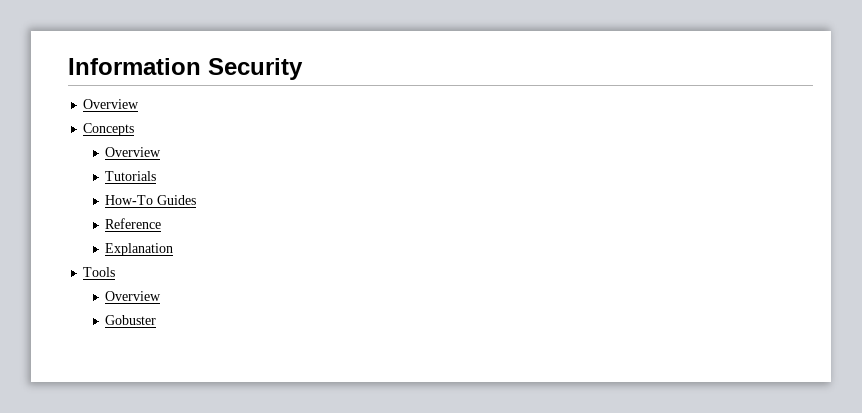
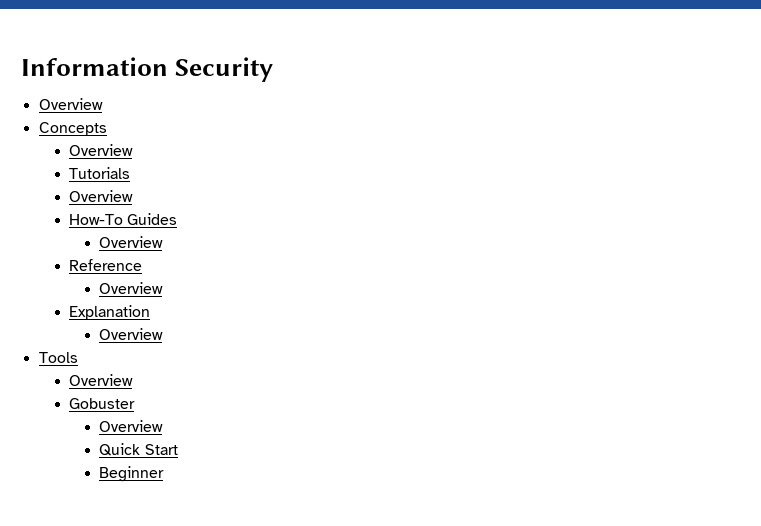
  Tutorials
+ Overview
  How-To Guides
+ Overview
  Reference
+ Overview
  Explanation
+ Overview
  Gobuster
+ Overview
+ Quick Start
+ Beginner

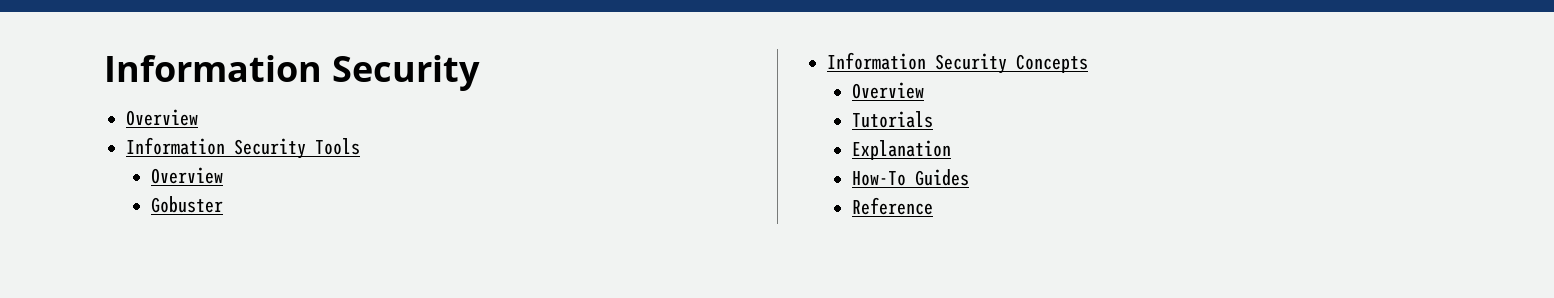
- Concepts
+ Information Security Tools
+ Overview
+ Gobuster
+ Information Security Concepts
  Tutorials
- Overview
+ Explanation
  How-To Guides
- Overview
  Reference
- Overview
- Explanation
- Overview
- Tools
- Overview
- Gobuster
- Overview
- Quick Start
- Beginner

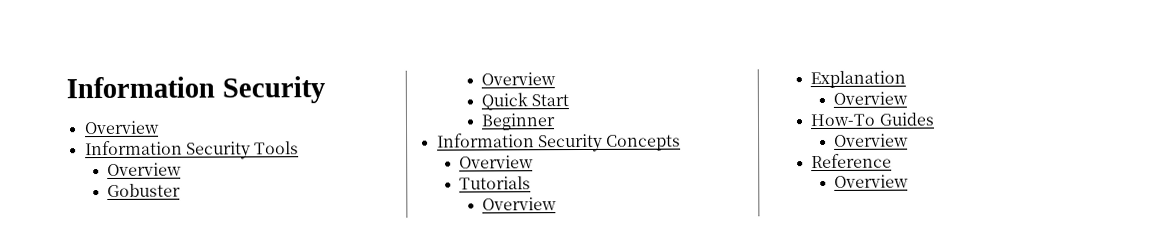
  Gobuster
+ Overview
+ Quick Start
+ Beginner
  Tutorials
+ Overview
  Explanation
+ Overview
  How-To Guides
+ Overview
  Reference
+ Overview

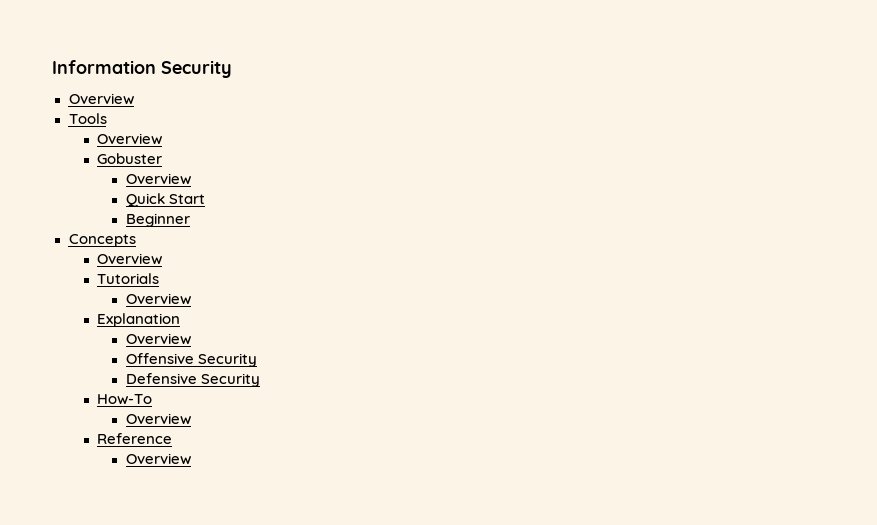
- Information Security Tools
+ Tools
- Information Security Concepts
+ Concepts
+ Offensive Security
+ Defensive Security
- How-To Guides
+ How-To

